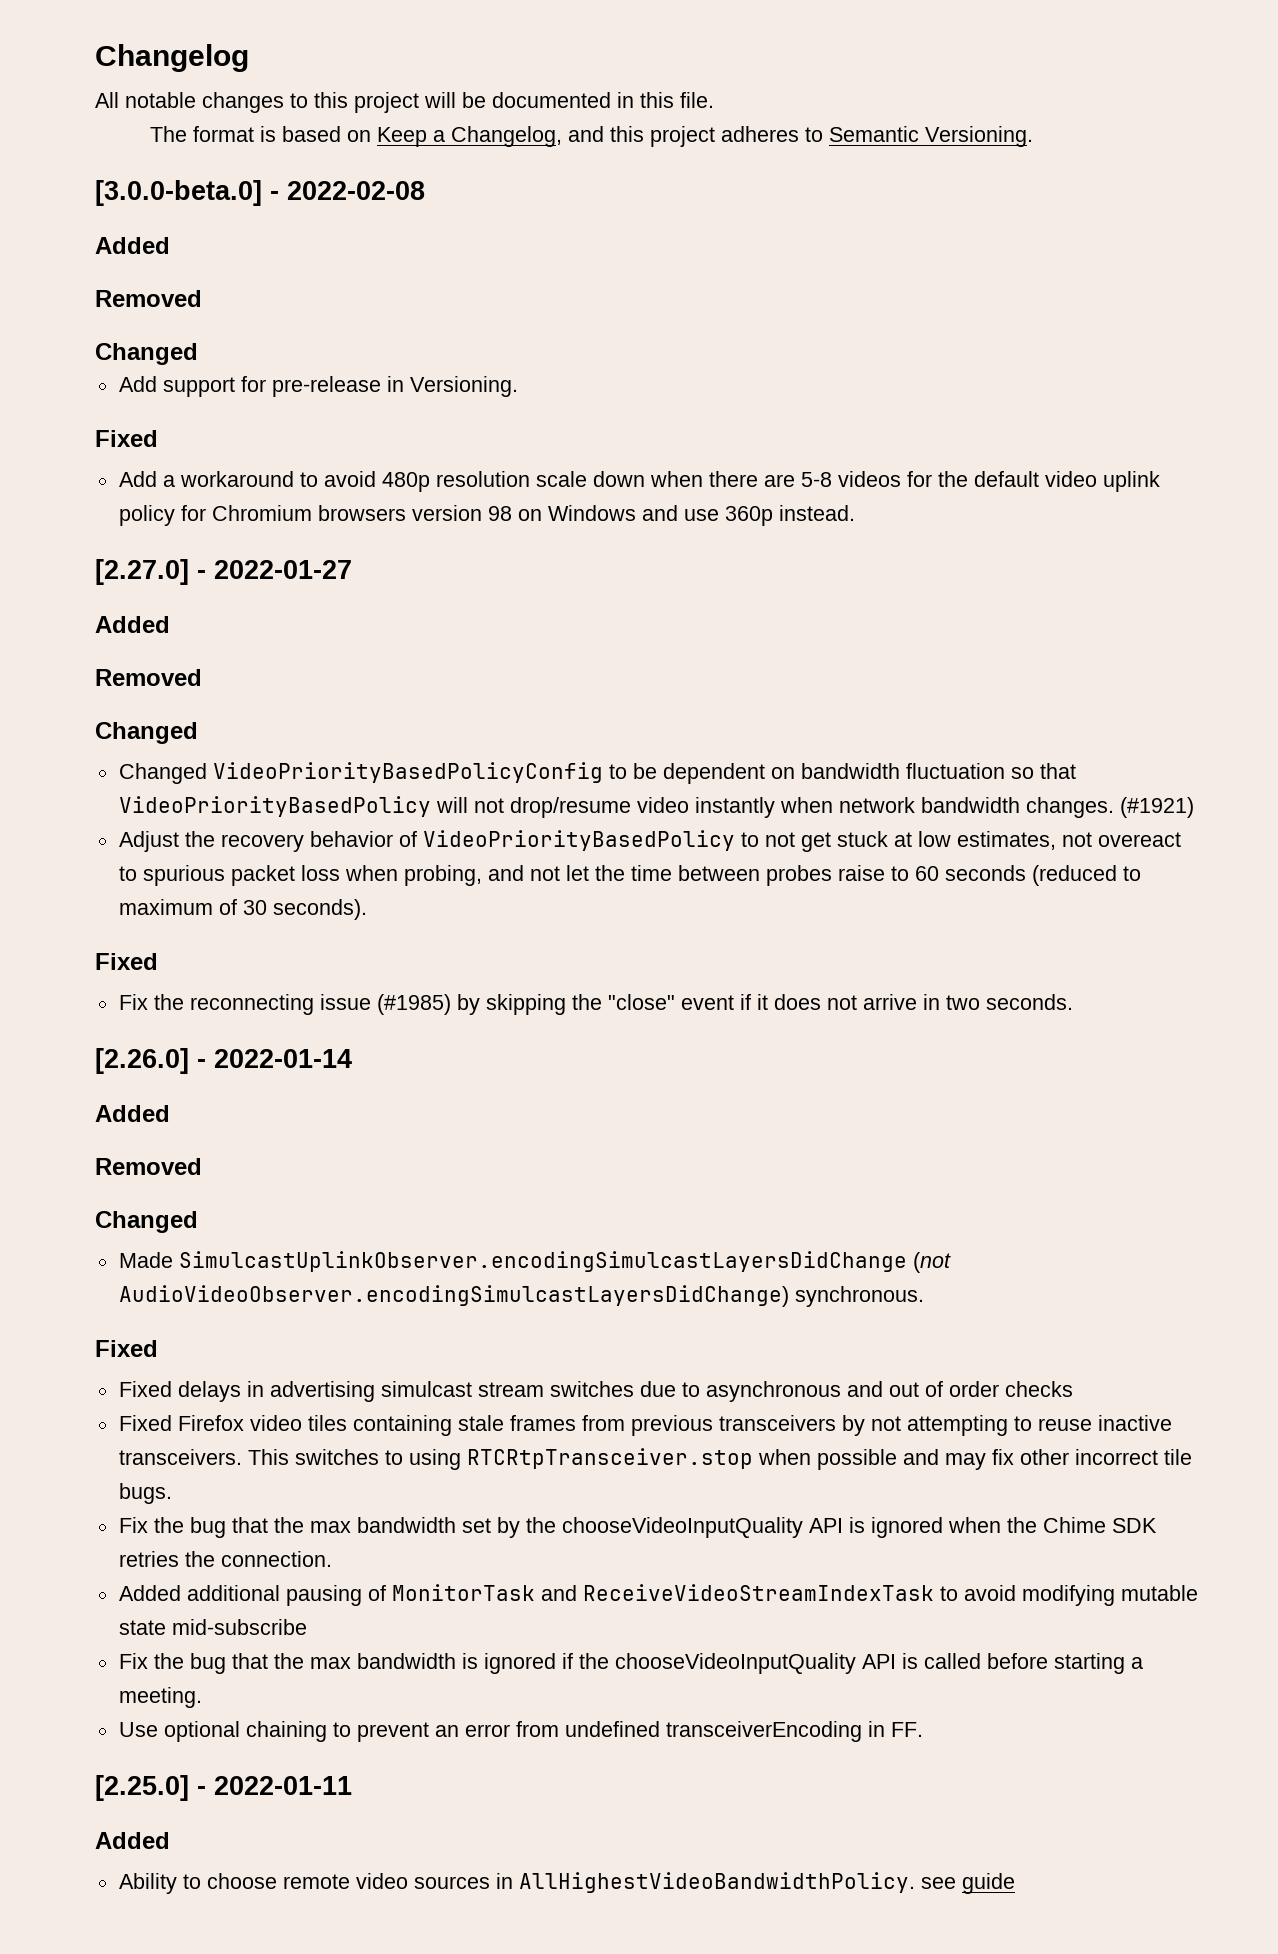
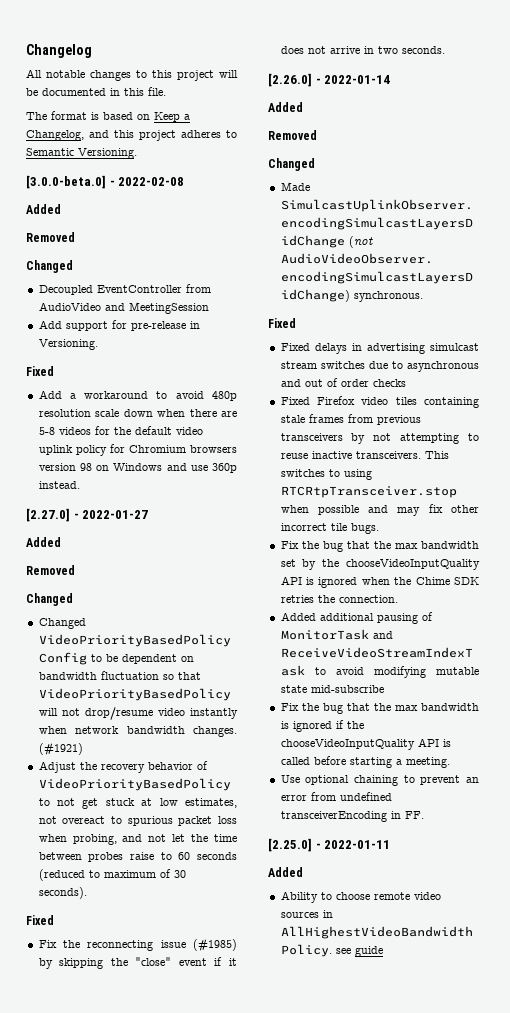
+ Decoupled EventController from AudioVideo and MeetingSession

